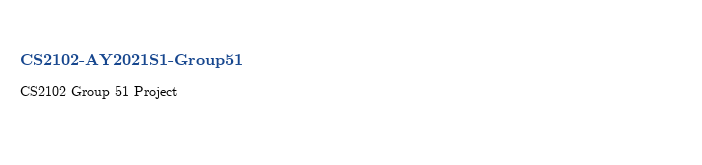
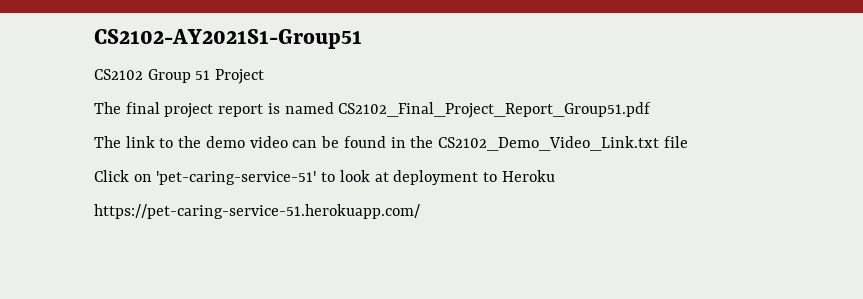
+ The final project report is named CS2102_Final_Project_Report_Group51.pdf
+ The link to the demo video can be found in the CS2102_Demo_Video_Link.txt file
+ Click on 'pet-caring-service-51' to look at deployment to Heroku
+ https://pet-caring-service-51.herokuapp.com/

